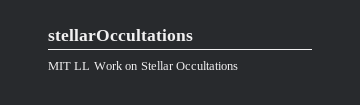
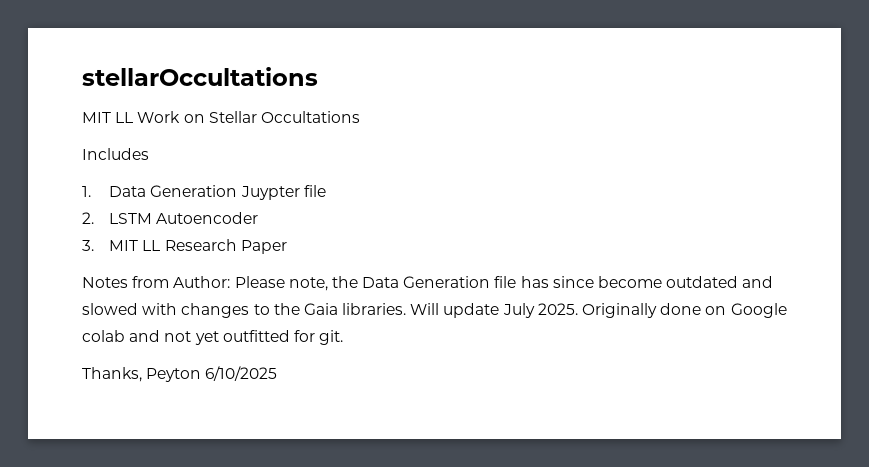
+ Includes
+ 1. Data Generation Juypter file
+ 2. LSTM Autoencoder
+ 3. MIT LL Research Paper
+ Notes from Author: Please note, the Data Generation file has since become outdated and slowed with changes to the Gaia libraries. Will update July 2025. Originally done on Google colab and not yet outfitted for git.
+ Thanks, Peyton 6/10/2025

